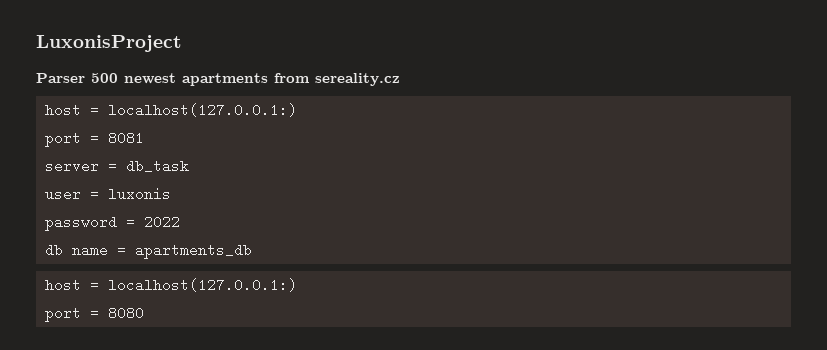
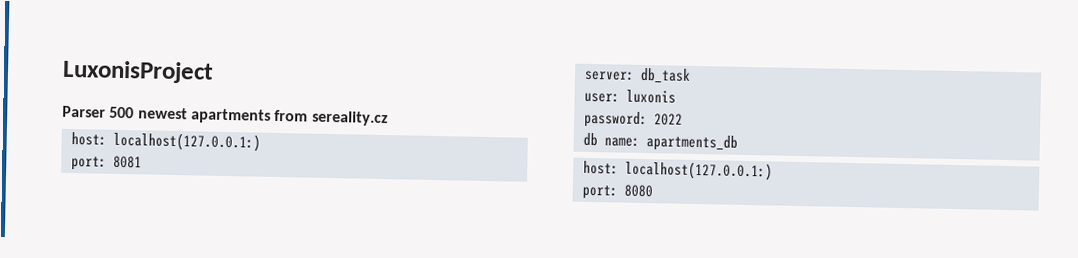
  Parser 500 newest apartments from sereality.cz
- host = localhost(127.0.0.1:)
- port = 8081
+ host: localhost(127.0.0.1:)
+ port: 8081
- server = db_task
+ server: db_task
- user = luxonis
+ user: luxonis
- password = 2022
+ password: 2022
- db name = apartments_db
- host = localhost(127.0.0.1:)
- port = 8080
+ db name: apartments_db
+ host: localhost(127.0.0.1:)
+ port: 8080

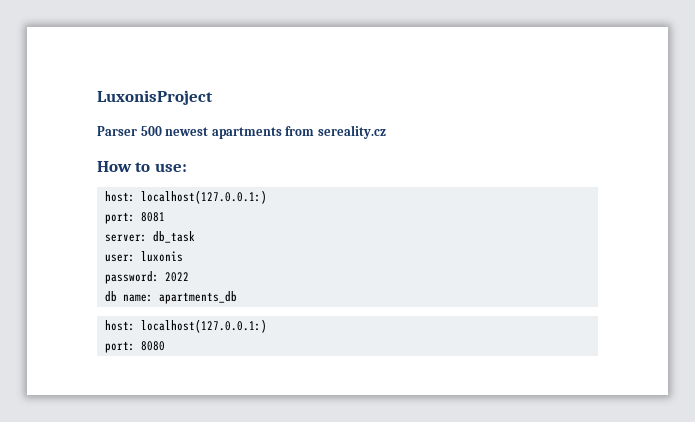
+ How to use:

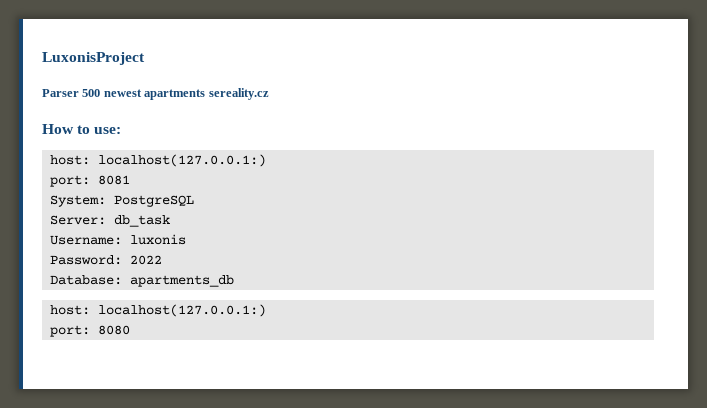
- Parser 500 newest apartments from sereality.cz
+ Parser 500 newest apartments sereality.cz
- server: db_task
+ System: PostgreSQL
+ Server: db_task
- user: luxonis
+ Username: luxonis
- password: 2022
+ Password: 2022
- db name: apartments_db
+ Database: apartments_db

